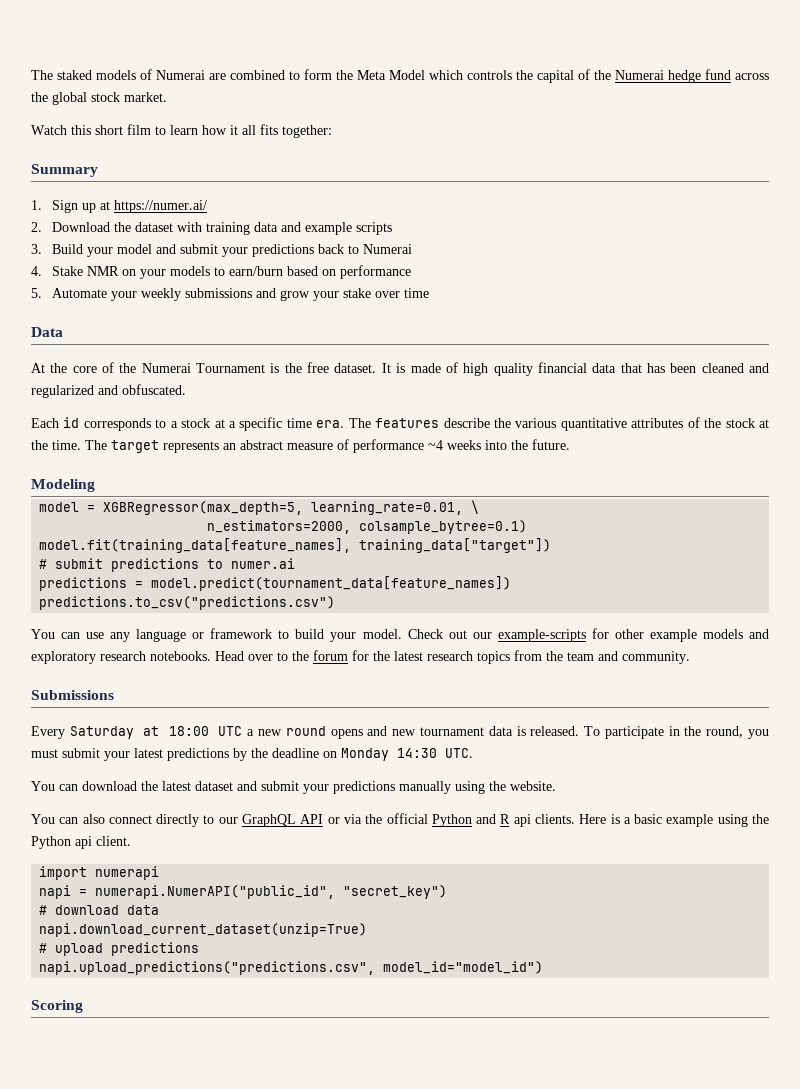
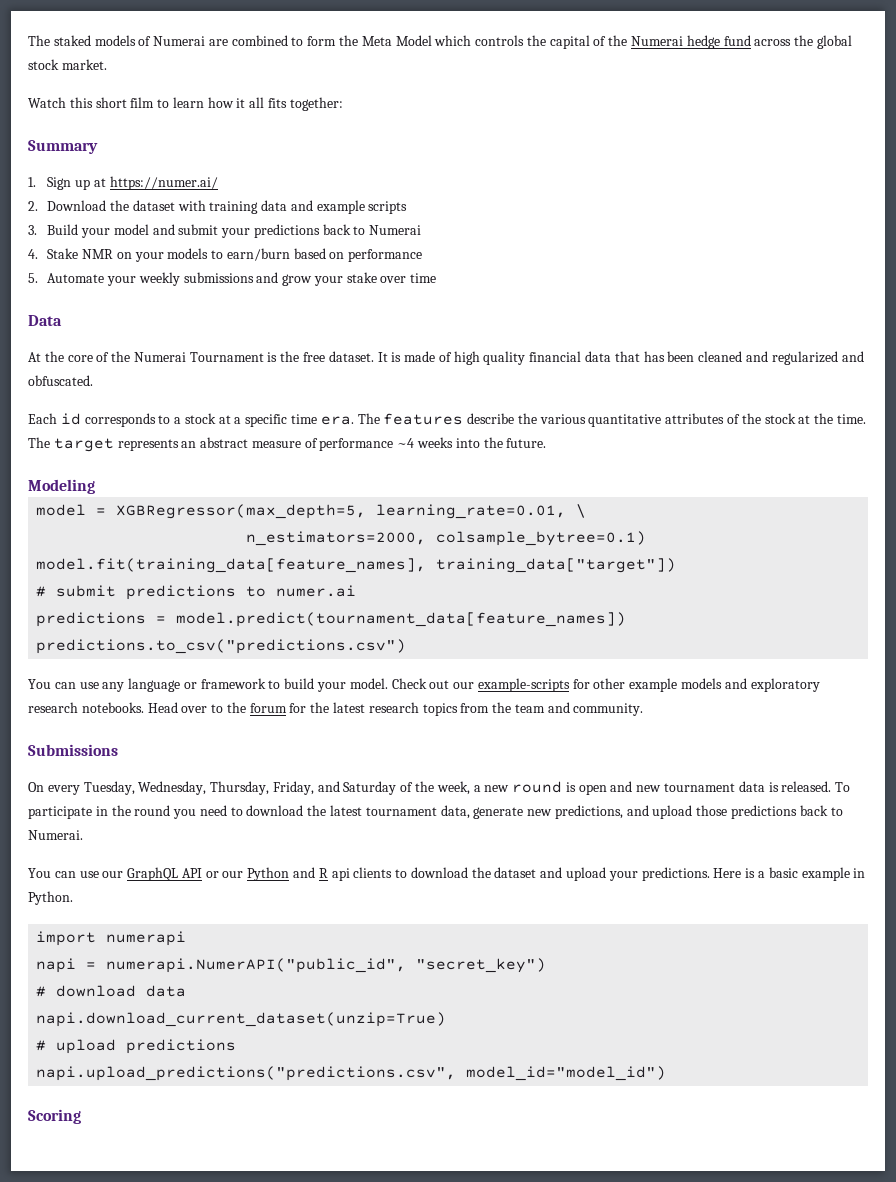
- Every Saturday at 18:00 UTC a new round opens and new tournament data is released.
+ On every Tuesday, Wednesday, Thursday, Friday, and Saturday of the week, a new round is open and new tournament data is released.
- To participate in the round, you must submit your latest predictions by the deadline on Monday 14:30 UTC.
- You can download the latest dataset and submit your predictions manually using the website.
- You can also connect directly to our GraphQL API or via the official Python and R api clients.
+ To participate in the round you need to download the latest tournament data, generate new predictions, and upload those predictions back to Numerai.
+ You can use our GraphQL API or our Python and R api clients to download the dataset and upload your predictions.
- Here is a basic example using the Python api client.
+ Here is a basic example in Python.

